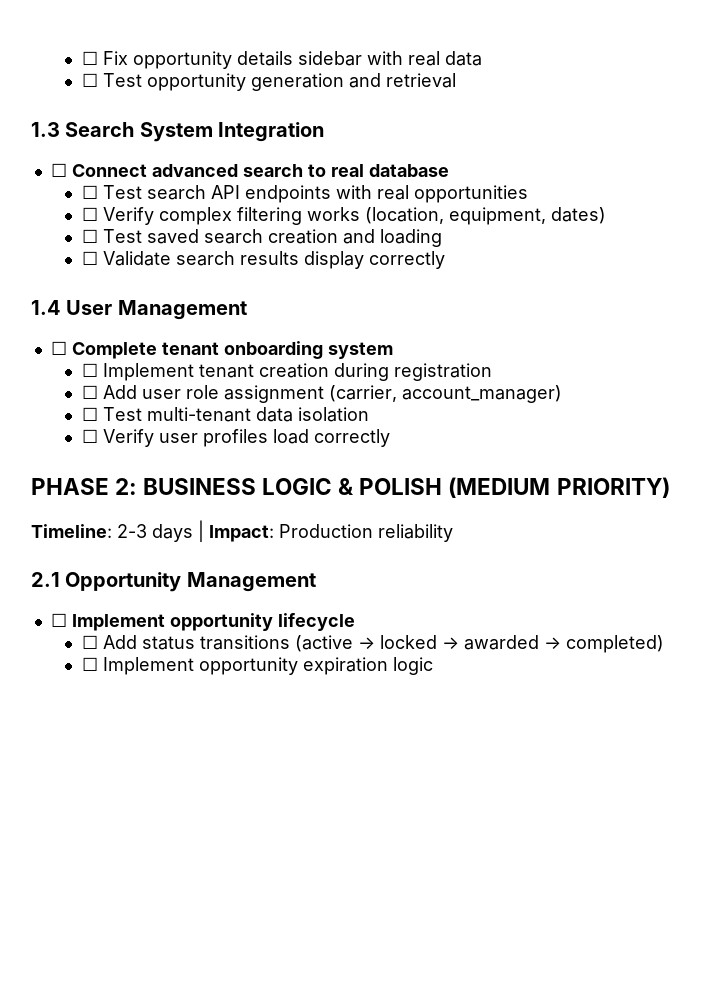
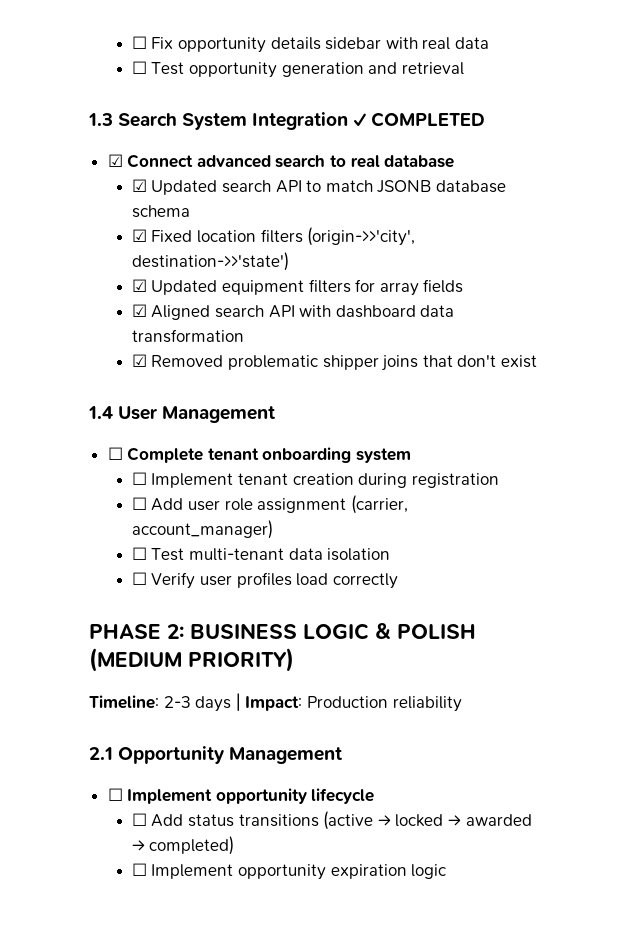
- 1.3 Search System Integration
- ☐ Connect advanced search to real database
+ 1.3 Search System Integration ✓ COMPLETED
+ ☑ Connect advanced search to real database
- ☐ Test search API endpoints with real opportunities
- ☐ Verify complex filtering works (location, equipment, dates)
- ☐ Test saved search creation and loading
- ☐ Validate search results display correctly
+ ☑ Updated search API to match JSONB database schema
+ ☑ Fixed location filters (origin->>'city', destination->>'state')
+ ☑ Updated equipment filters for array fields
+ ☑ Aligned search API with dashboard data transformation
+ ☑ Removed problematic shipper joins that don't exist

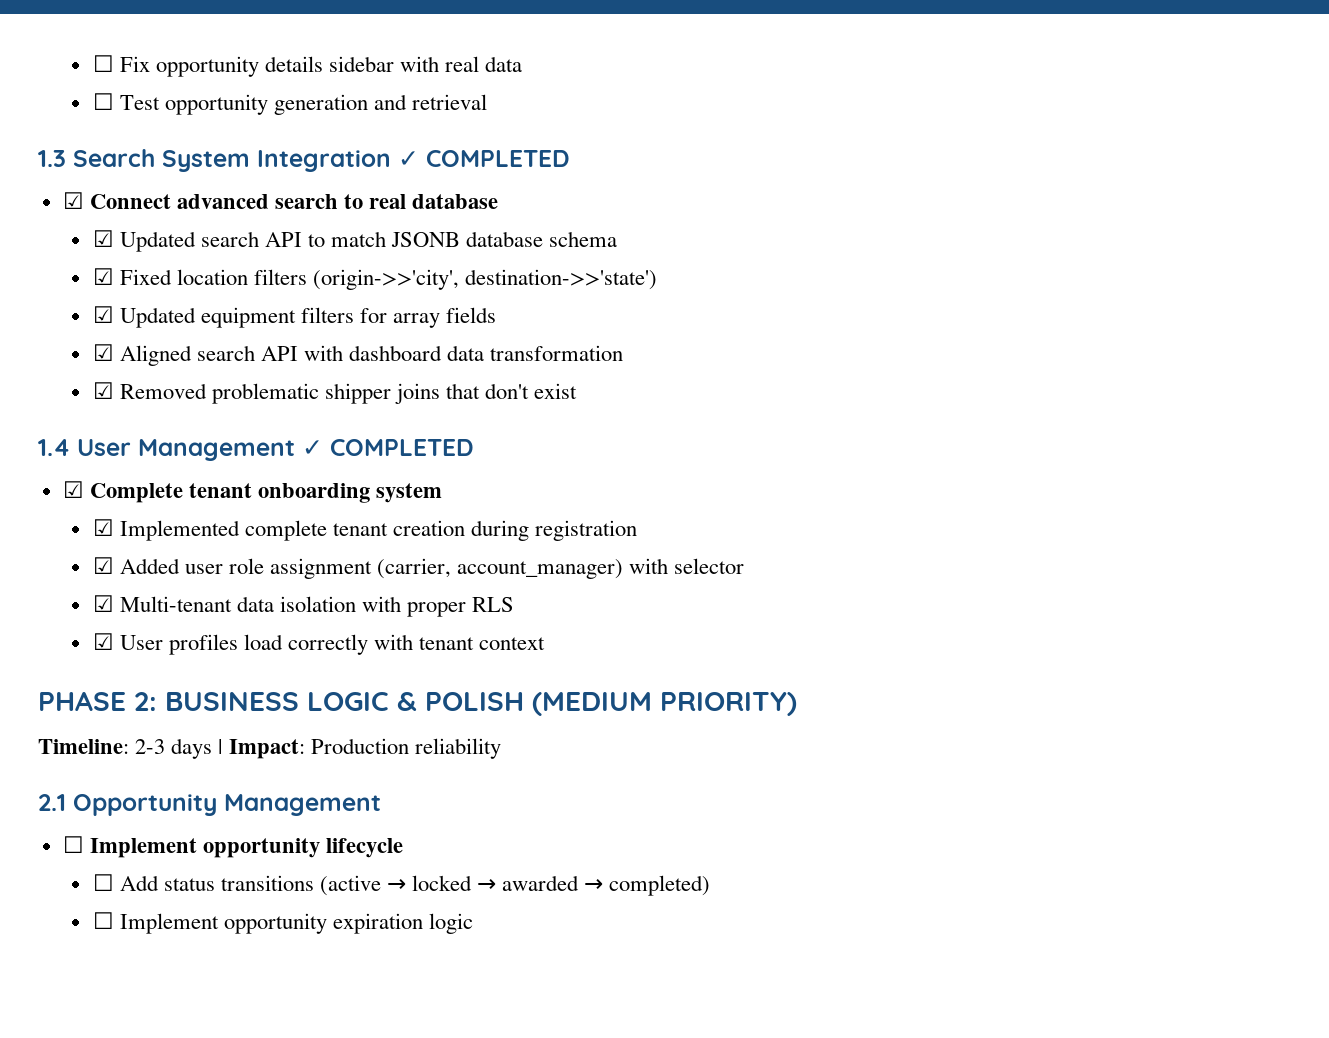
- 1.4 User Management
- ☐ Complete tenant onboarding system
+ 1.4 User Management ✓ COMPLETED
+ ☑ Complete tenant onboarding system
- ☐ Implement tenant creation during registration
+ ☑ Implemented complete tenant creation during registration
- ☐ Add user role assignment (carrier, account_manager)
- ☐ Test multi-tenant data isolation
- ☐ Verify user profiles load correctly
+ ☑ Added user role assignment (carrier, account_manager) with selector
+ ☑ Multi-tenant data isolation with proper RLS
+ ☑ User profiles load correctly with tenant context

